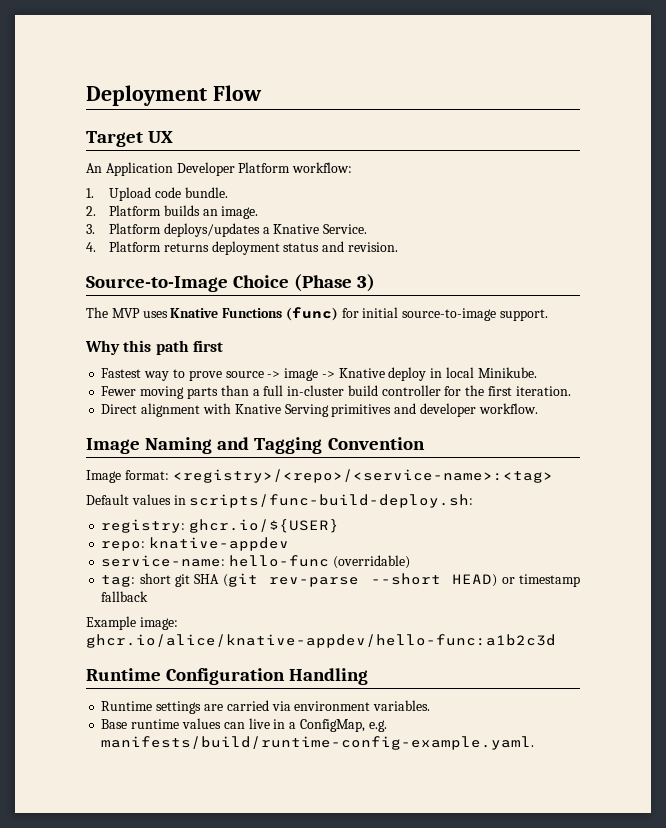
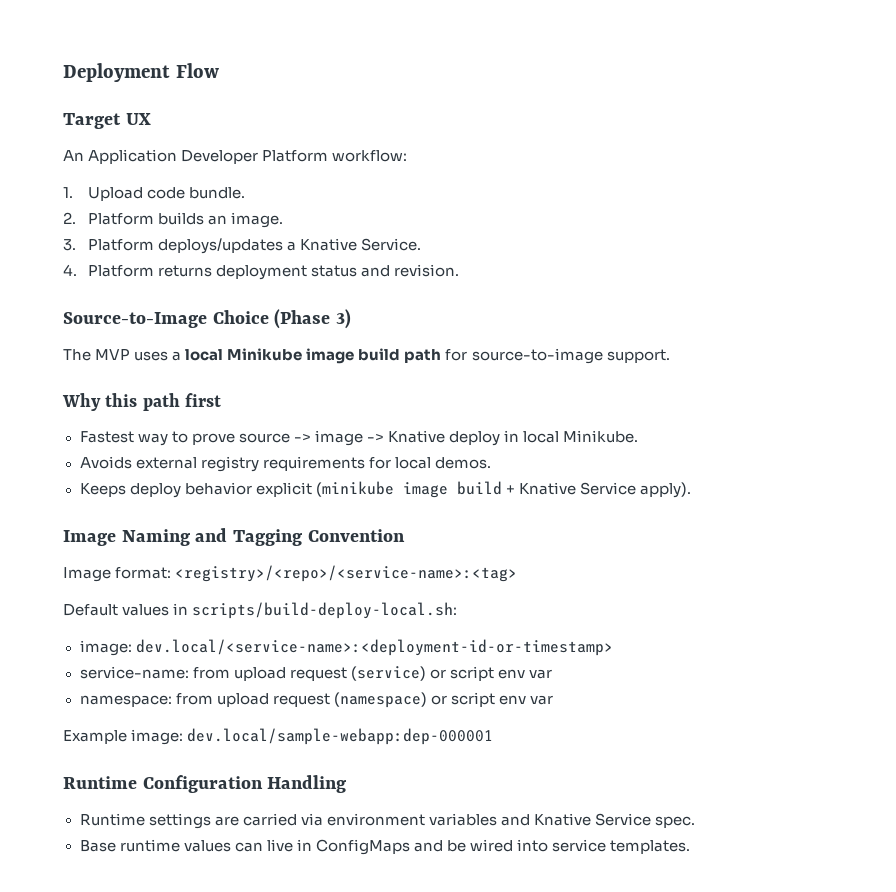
- The MVP uses Knative Functions (func) for initial source-to-image support.
+ The MVP uses a local Minikube image build path for source-to-image support.
- Fewer moving parts than a full in-cluster build controller for the first iteration.
- Direct alignment with Knative Serving primitives and developer workflow.
+ Avoids external registry requirements for local demos.
+ Keeps deploy behavior explicit (minikube image build + Knative Service apply).
- Default values in scripts/func-build-deploy.sh:
- registry: ghcr.io/${USER}
- repo: knative-appdev
- service-name: hello-func (overridable)
- tag: short git SHA (git rev-parse --short HEAD) or timestamp fallback
+ Default values in scripts/build-deploy-local.sh:
+ image: dev.local/<service-name>:<deployment-id-or-timestamp>
+ service-name: from upload request (service) or script env var
+ namespace: from upload request (namespace) or script env var
- Example image: ghcr.io/alice/knative-appdev/hello-func:a1b2c3d
+ Example image: dev.local/sample-webapp:dep-000001
- Runtime settings are carried via environment variables.
+ Runtime settings are carried via environment variables and Knative Service spec.
- Base runtime values can live in a ConfigMap, e.g. manifests/build/runtime-config-example.yaml.
+ Base runtime values can live in ConfigMaps and be wired into service templates.

